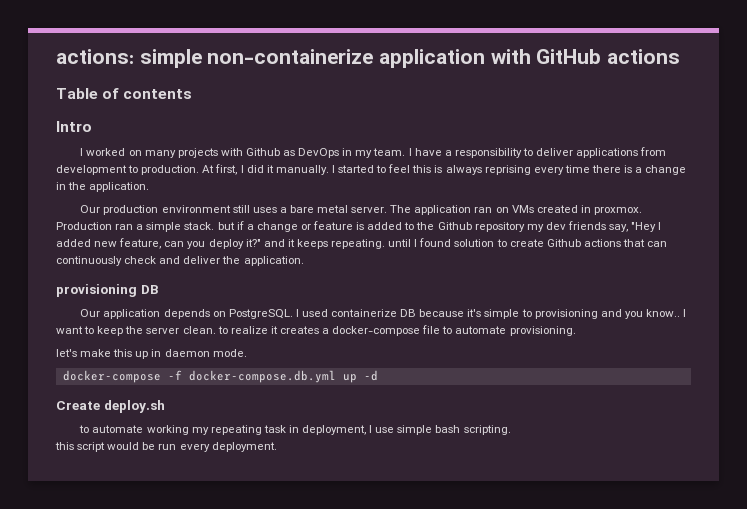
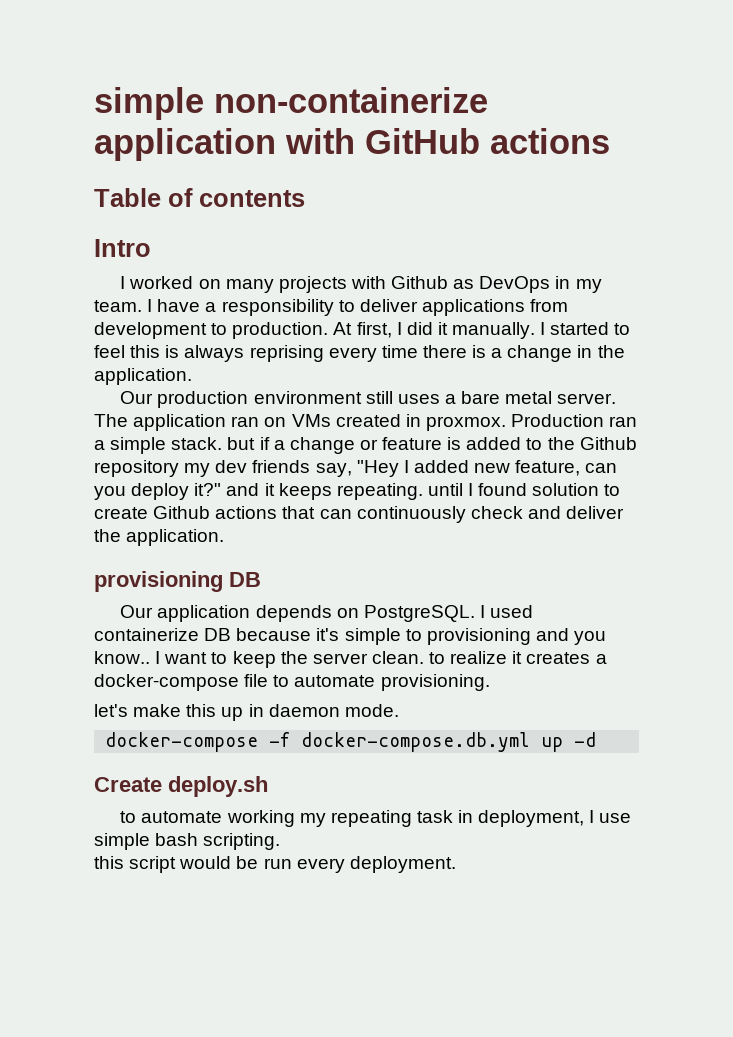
- actions: simple non-containerize application with GitHub actions
+ simple non-containerize application with GitHub actions

